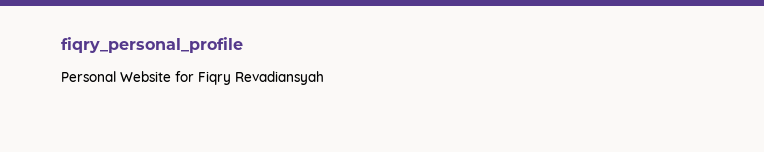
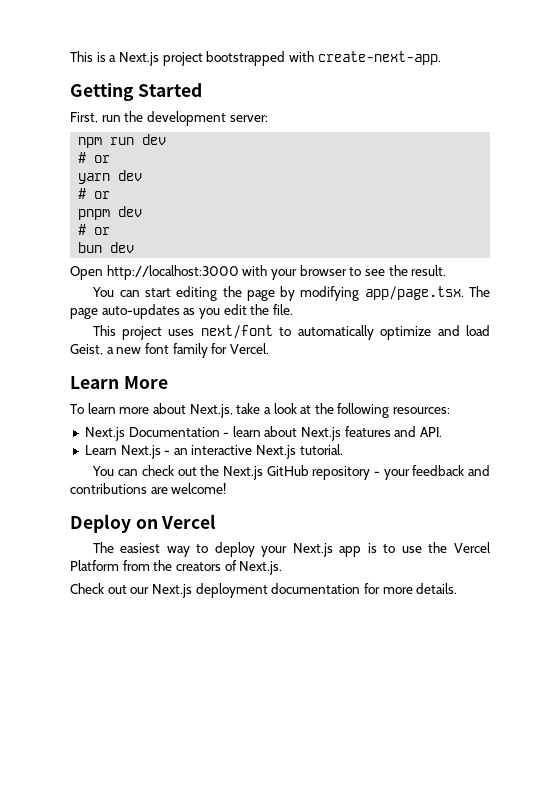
- fiqry_personal_profile
- Personal Website for Fiqry Revadiansyah
+ This is a Next.js project bootstrapped with create-next-app.
+ Getting Started
+ First, run the development server:
+ npm run dev
+ # or
+ yarn dev
+ # or
+ pnpm dev
+ # or
+ bun dev
+ Open http://localhost:3000 with your browser to see the result.
+ You can start editing the page by modifying app/page.tsx. The page auto-updates as you edit the file.
+ This project uses next/font to automatically optimize and load Geist, a new font family for Vercel.
+ Learn More
+ To learn more about Next.js, take a look at the following resources:
+ Next.js Documentation - learn about Next.js features and API.
+ Learn Next.js - an interactive Next.js tutorial.
+ You can check out the Next.js GitHub repository - your feedback and contributions are welcome!
+ Deploy on Vercel
+ The easiest way to deploy your Next.js app is to use the Vercel Platform from the creators of Next.js.
+ Check out our Next.js deployment documentation for more details.

